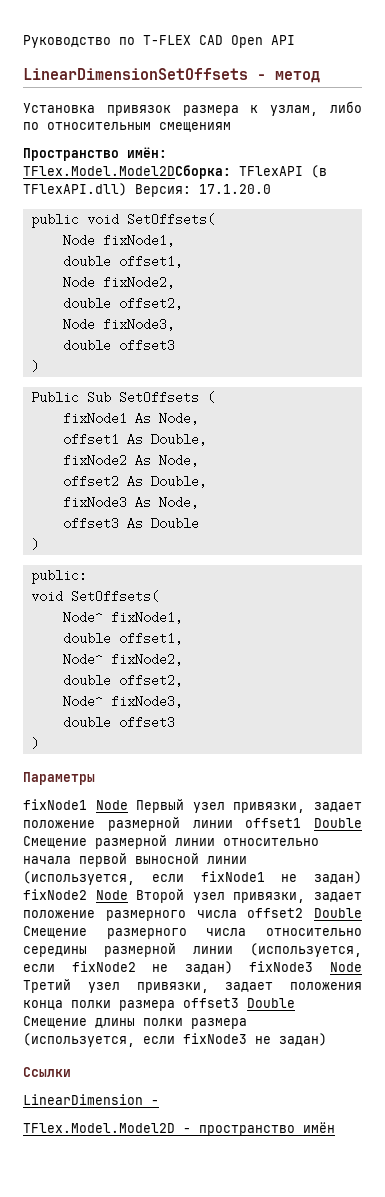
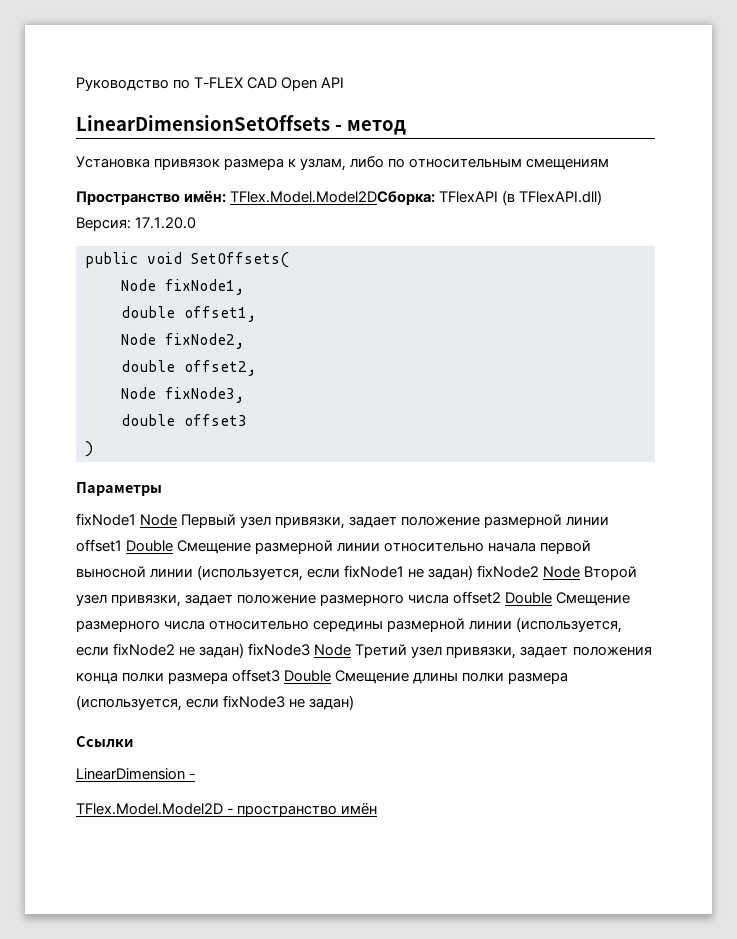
- Public Sub SetOffsets (
- fixNode1 As Node,
- offset1 As Double,
- fixNode2 As Node,
- offset2 As Double,
- fixNode3 As Node,
- offset3 As Double
- )
- public:
- void SetOffsets(
- Node^ fixNode1,
- double offset1,
- Node^ fixNode2,
- double offset2,
- Node^ fixNode3,
- double offset3
- )

